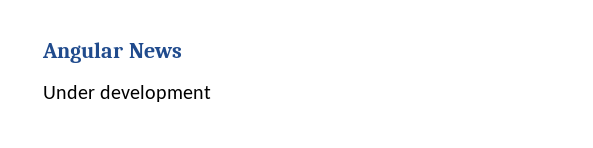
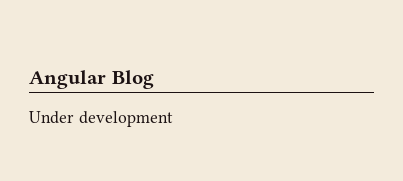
- Angular News
+ Angular Blog

